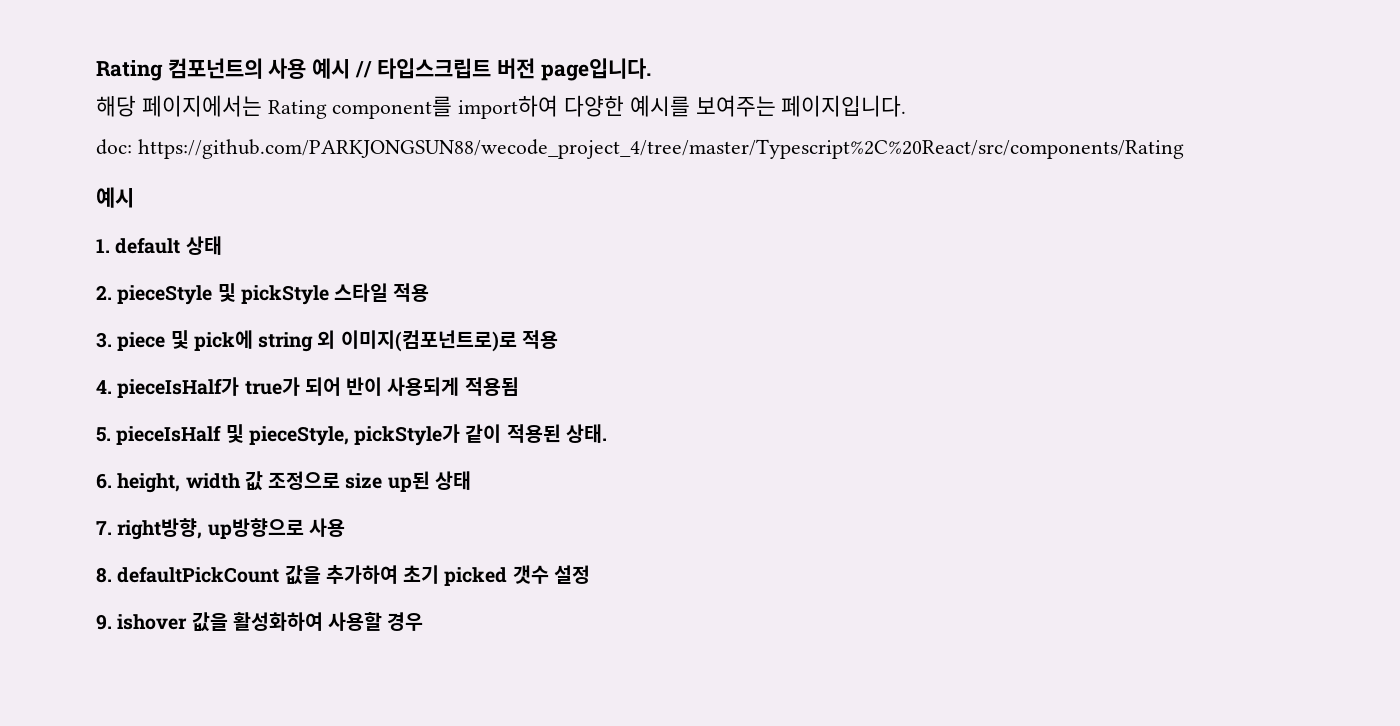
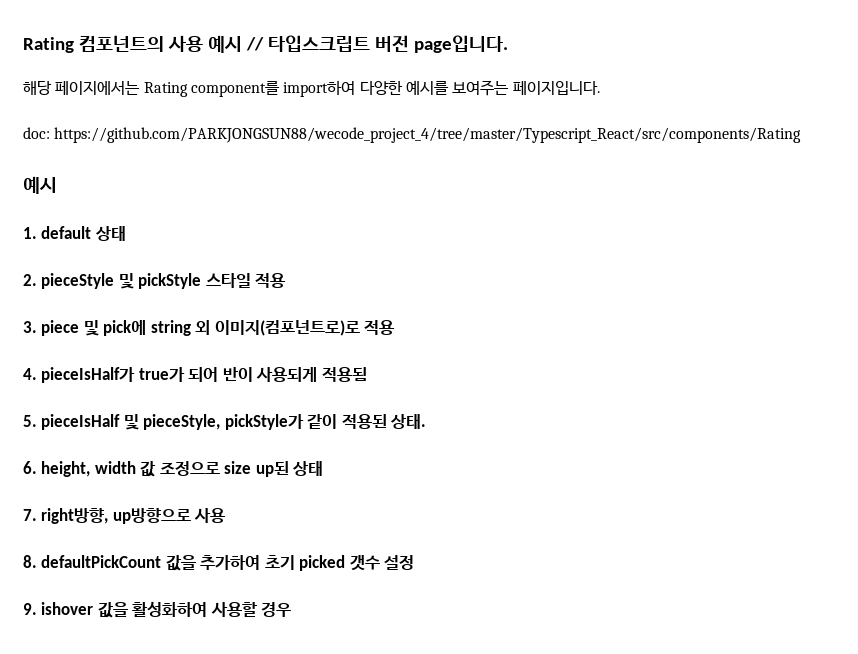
- doc: https://github.com/PARKJONGSUN88/wecode_project_4/tree/master/Typescript%2C%20React/src/components/Rating
+ doc: https://github.com/PARKJONGSUN88/wecode_project_4/tree/master/Typescript_React/src/components/Rating

